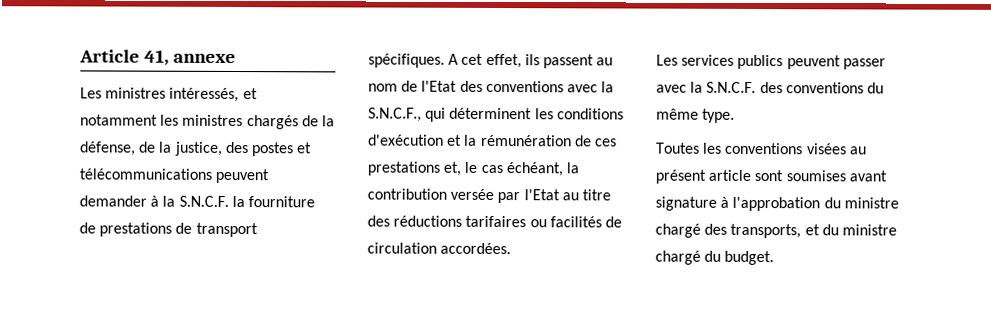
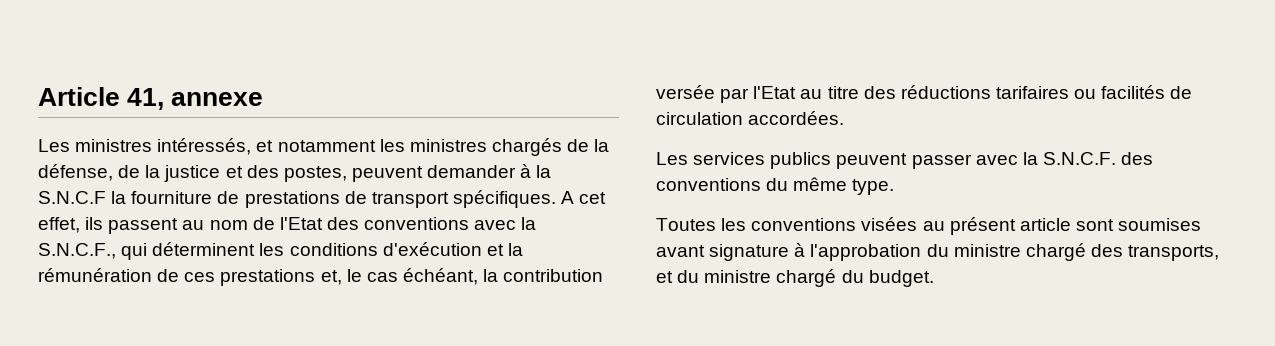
- Les ministres intéressés, et notamment les ministres chargés de la défense, de la justice, des postes et télécommunications peuvent demander à la S.N.C.F. la fourniture de prestations de transport spécifiques.
+ Les ministres intéressés, et notamment les ministres chargés de la défense, de la justice et des postes, peuvent demander à la S.N.C.F la fourniture de prestations de transport spécifiques.

